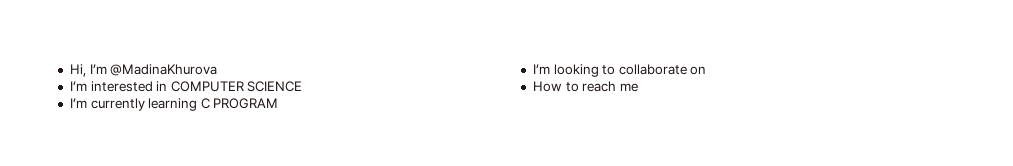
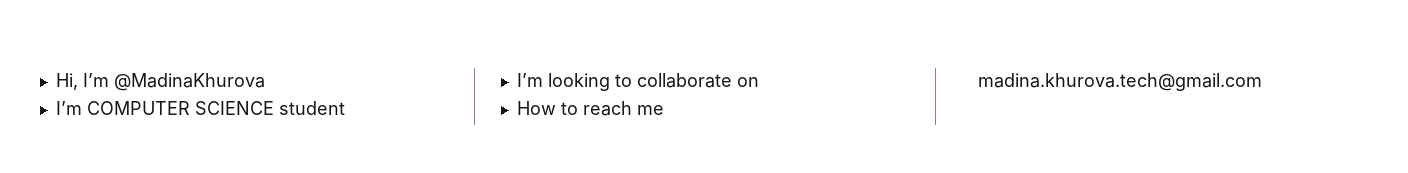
- I’m interested in COMPUTER SCIENCE
- I’m currently learning C PROGRAM
+ I’m COMPUTER SCIENCE student
- How to reach me
+ How to reach me madina.khurova.tech@gmail.com

